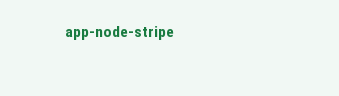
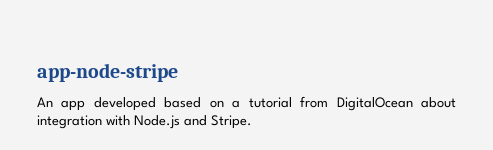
+ An app developed based on a tutorial from DigitalOcean about integration with Node.js and Stripe.

